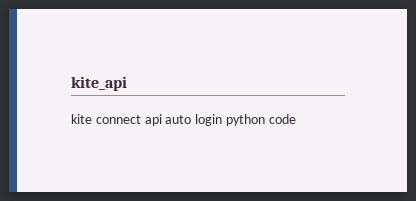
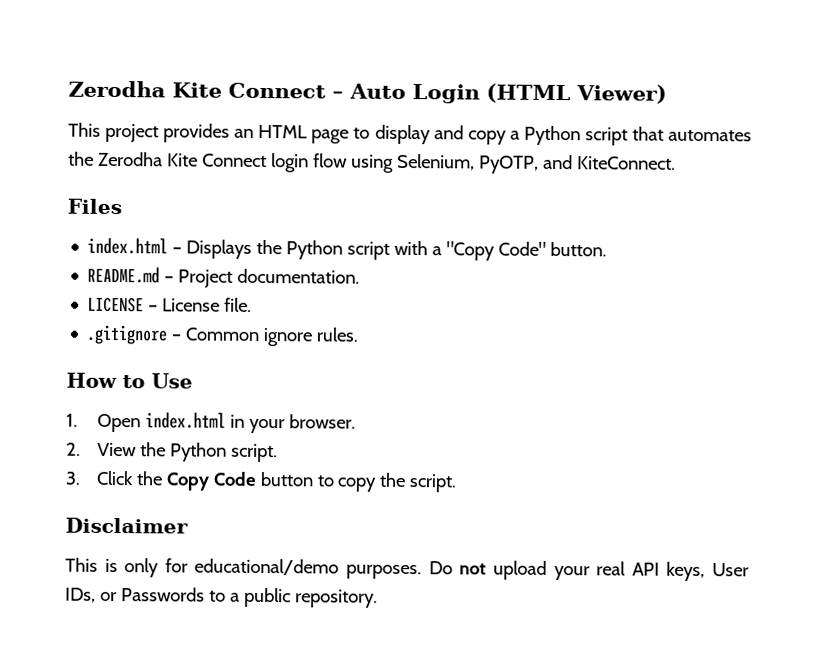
- kite_api
- kite connect api auto login python code
+ Zerodha Kite Connect – Auto Login (HTML Viewer)
+ This project provides an HTML page to display and copy a Python script that automates the Zerodha Kite Connect login flow using Selenium, PyOTP, and KiteConnect.
+ Files
+ index.html – Displays the Python script with a "Copy Code" button.
+ README.md – Project documentation.
+ LICENSE – License file.
+ .gitignore – Common ignore rules.
+ How to Use
+ 1. Open index.html in your browser.
+ 2. View the Python script.
+ 3. Click the Copy Code button to copy the script.
+ Disclaimer
+ This is only for educational/demo purposes. Do not upload your real API keys, User IDs, or Passwords to a public repository.

